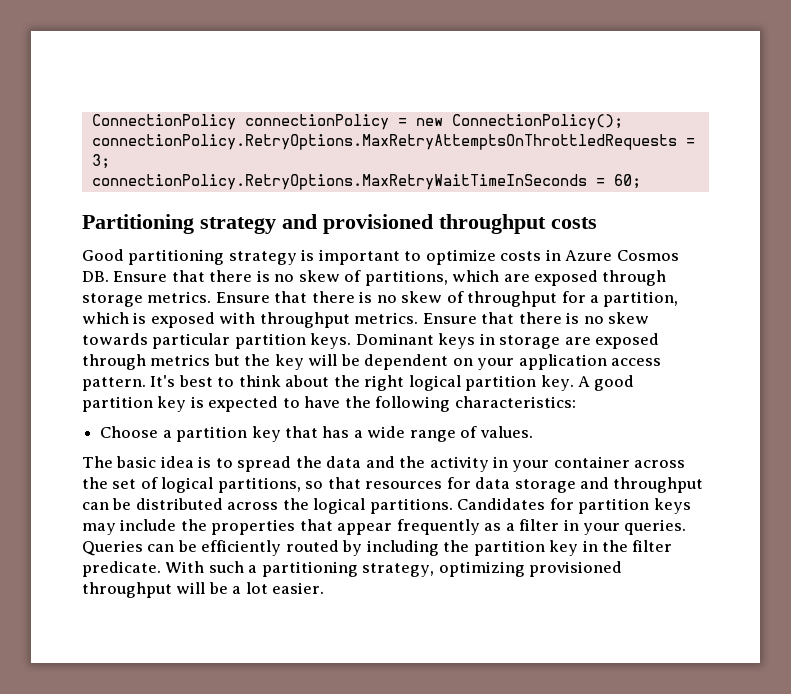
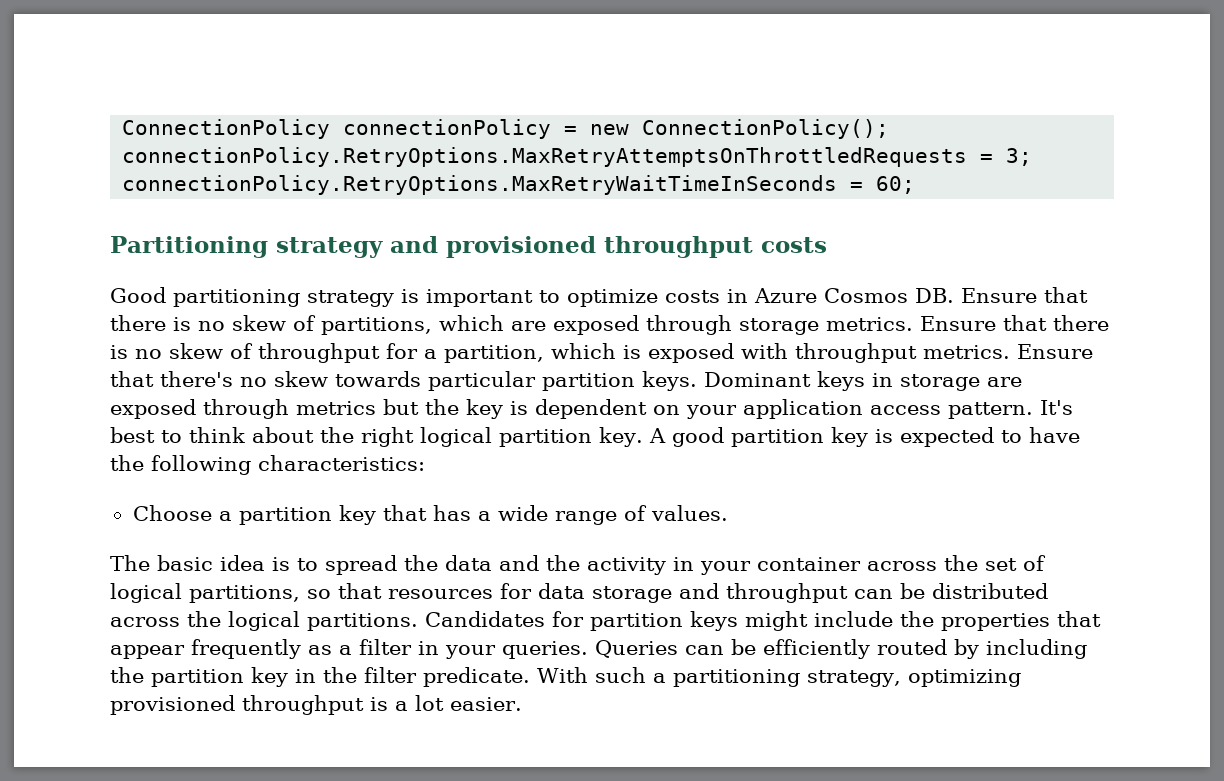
- Ensure that there is no skew towards particular partition keys.
+ Ensure that there's no skew towards particular partition keys.
- Dominant keys in storage are exposed through metrics but the key will be dependent on your application access pattern.
+ Dominant keys in storage are exposed through metrics but the key is dependent on your application access pattern.
- Candidates for partition keys may include the properties that appear frequently as a filter in your queries.
+ Candidates for partition keys might include the properties that appear frequently as a filter in your queries.
- With such a partitioning strategy, optimizing provisioned throughput will be a lot easier.
+ With such a partitioning strategy, optimizing provisioned throughput is a lot easier.

